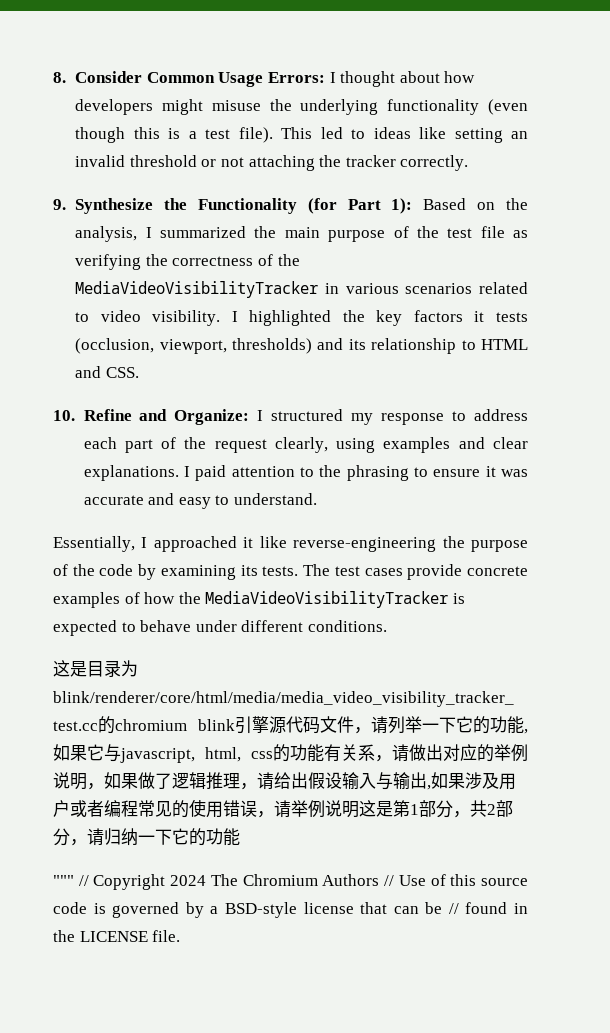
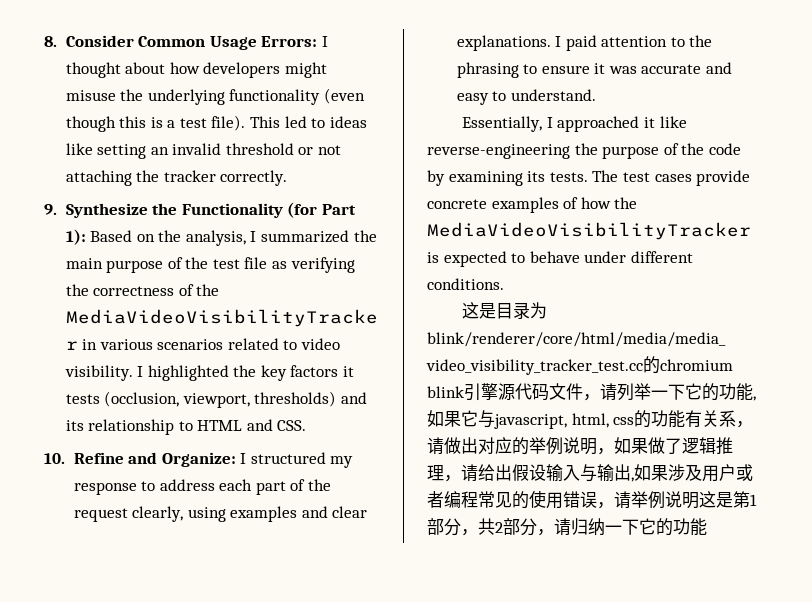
- """ // Copyright 2024 The Chromium Authors // Use of this source code is governed by a BSD-style license that can be // found in the LICENSE file.

